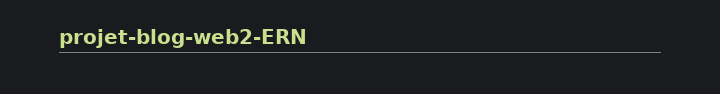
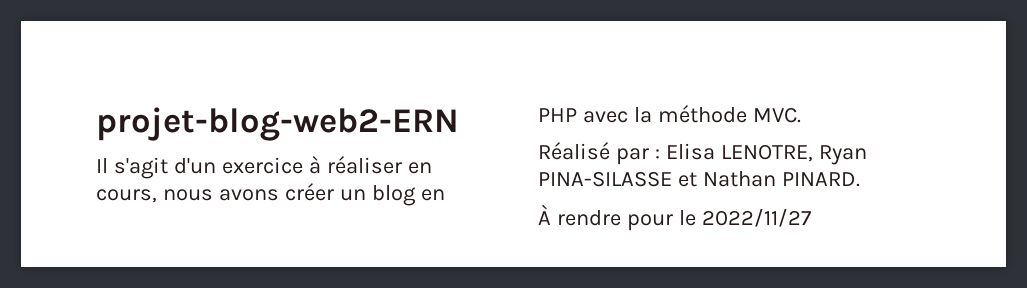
+ Il s'agit d'un exercice à réaliser en cours, nous avons créer un blog en PHP avec la méthode MVC.
+ Réalisé par : Elisa LENOTRE, Ryan PINA-SILASSE et Nathan PINARD.
+ À rendre pour le 2022/11/27

